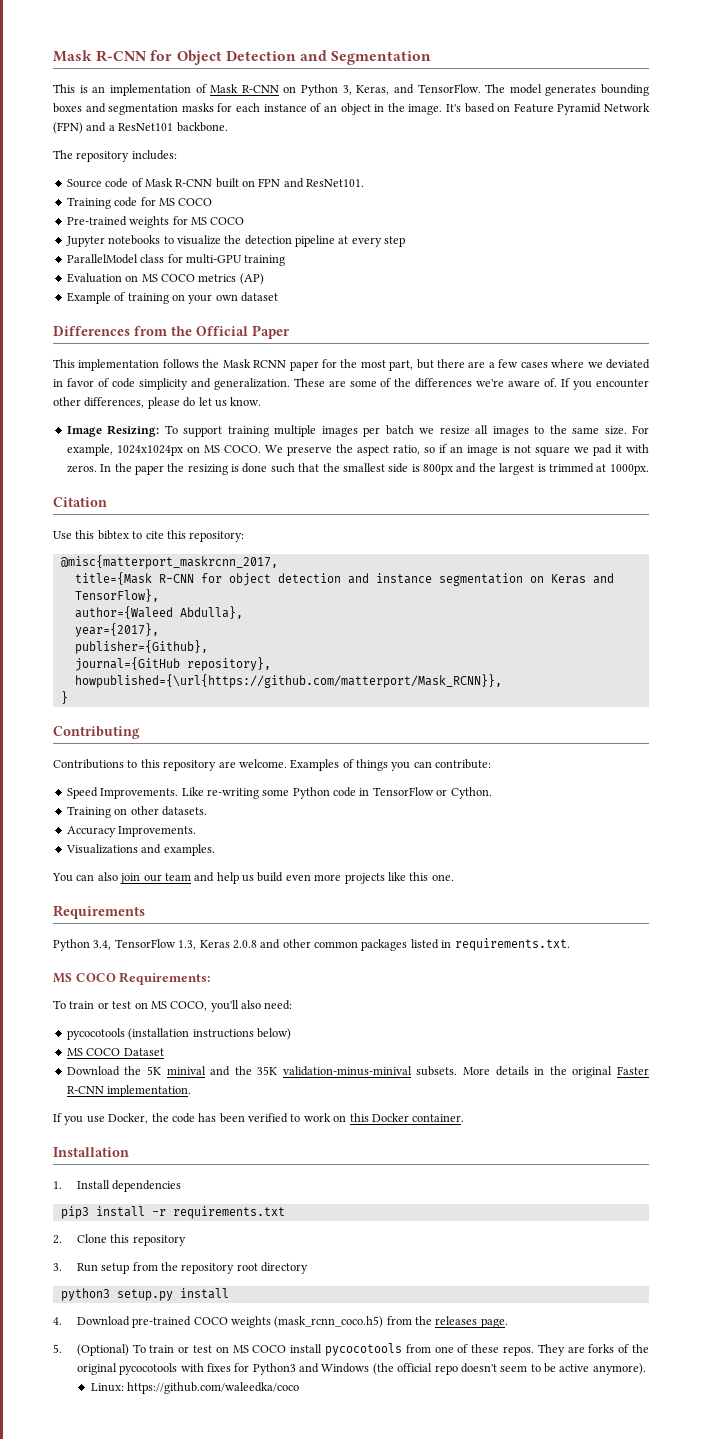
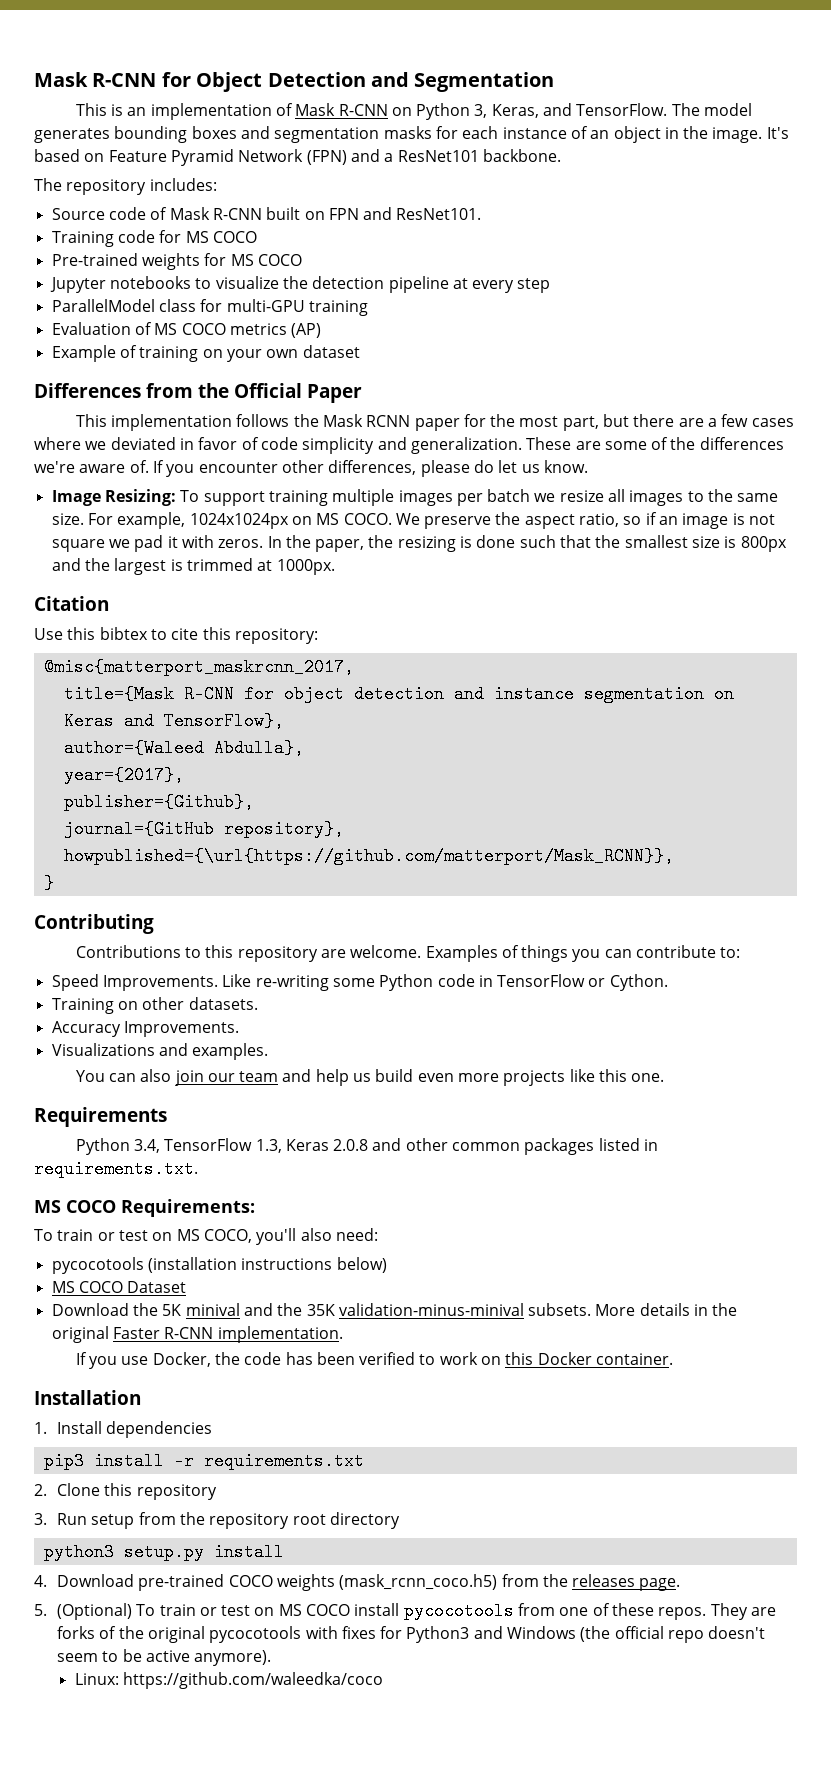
- Evaluation on MS COCO metrics (AP)
+ Evaluation of MS COCO metrics (AP)
- In the paper the resizing is done such that the smallest side is 800px and the largest is trimmed at 1000px.
+ In the paper, the resizing is done such that the smallest size is 800px and the largest is trimmed at 1000px.
- Examples of things you can contribute:
+ Examples of things you can contribute to:

